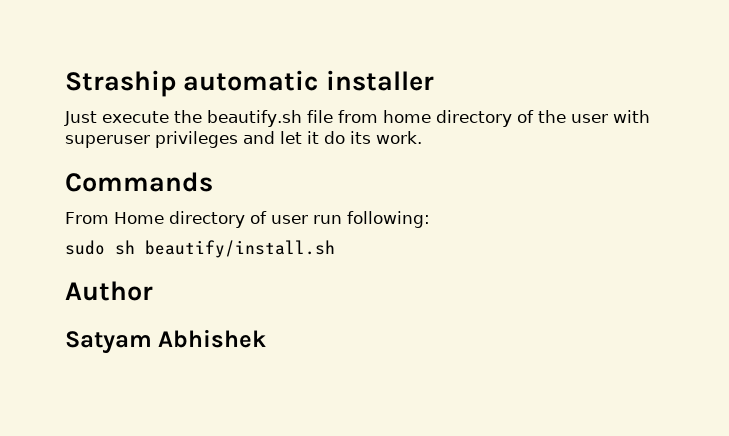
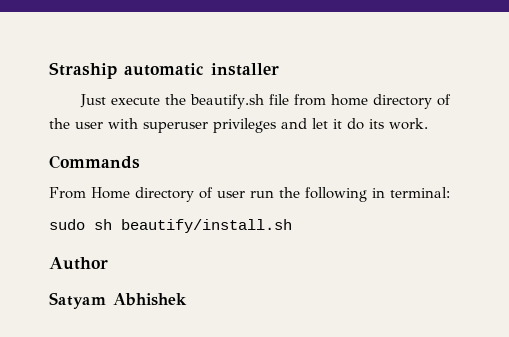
- From Home directory of user run following:
+ From Home directory of user run the following in terminal:

